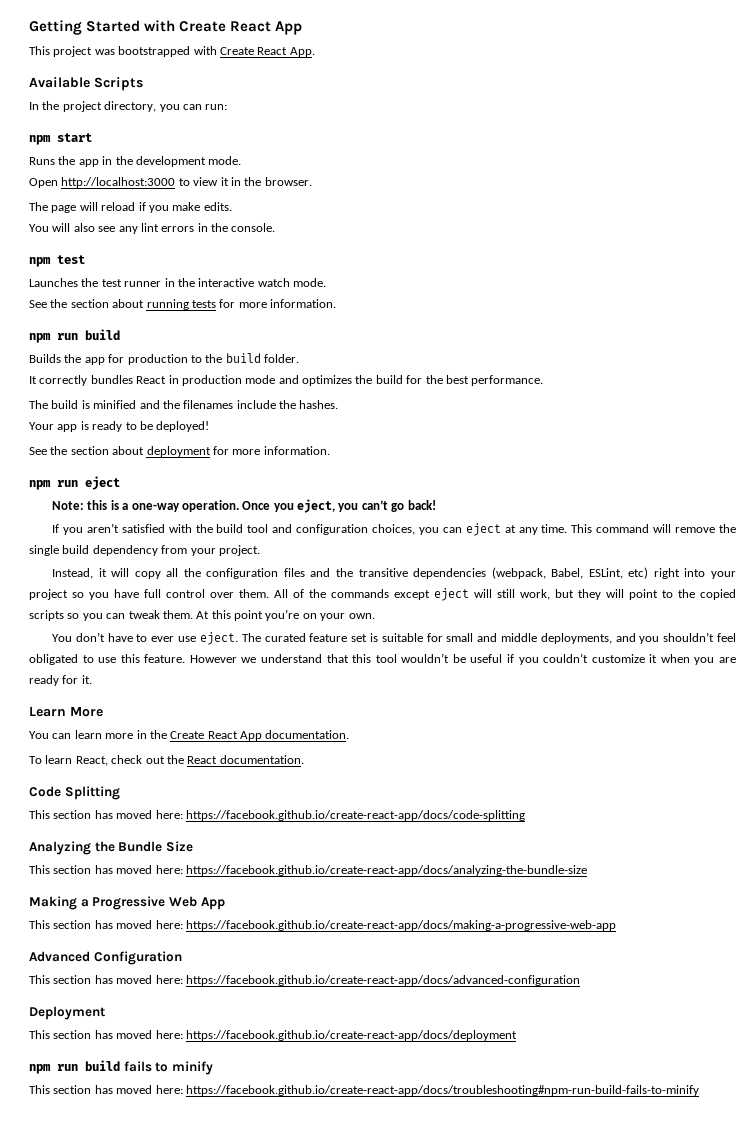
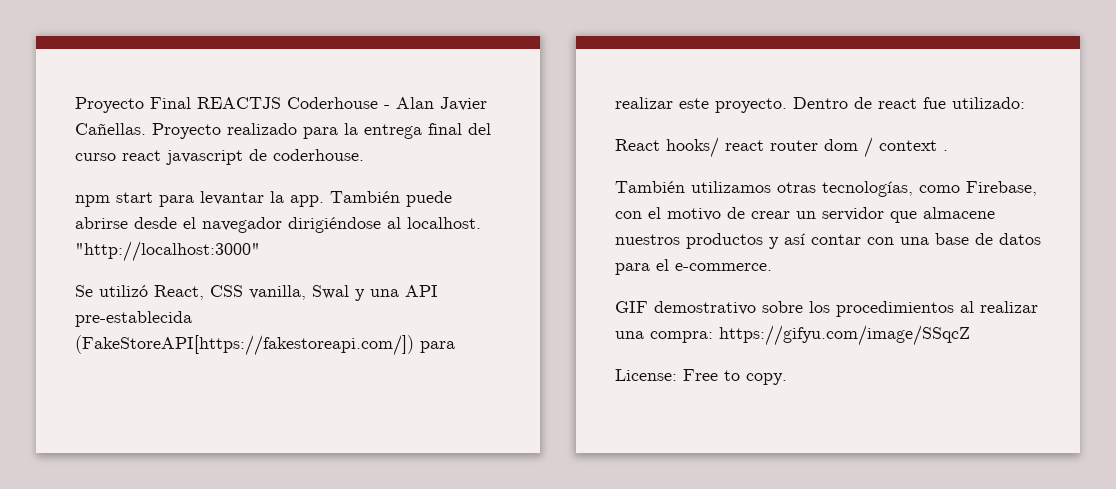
- Getting Started with Create React App
- This project was bootstrapped with Create React App.
- Available Scripts
- In the project directory, you can run:
- npm start
- Runs the app in the development mode.
- Open http://localhost:3000 to view it in the browser.
- The page will reload if you make edits.
- You will also see any lint errors in the console.
- npm test
- Launches the test runner in the interactive watch mode.
- See the section about running tests for more information.
- npm run build
- Builds the app for production to the build folder.
- It correctly bundles React in production mode and optimizes the build for the best performance.
- The build is minified and the filenames include the hashes.
- Your app is ready to be deployed!
- See the section about deployment for more information.
- npm run eject
- Note: this is a one-way operation. Once you eject, you can’t go back!
- If you aren’t satisfied with the build tool and configuration choices, you can eject at any time. This command will remove the single build dependency from your project.
- Instead, it will copy all the configuration files and the transitive dependencies (webpack, Babel, ESLint, etc) right into your project so you have full control over them. All of the commands except eject will still work, but they will point to the copied scripts so you can tweak them. At this point you’re on your own.
- You don’t have to ever use eject. The curated feature set is suitable for small and middle deployments, and you shouldn’t feel obligated to use this feature. However we understand that this tool wouldn’t be useful if you couldn’t customize it when you are ready for it.
- Learn More
- You can learn more in the Create React App documentation.
- To learn React, check out the React documentation.
- Code Splitting
- This section has moved here: https://facebook.github.io/create-react-app/docs/code-splitting
- Analyzing the Bundle Size
- This section has moved here: https://facebook.github.io/create-react-app/docs/analyzing-the-bundle-size
- Making a Progressive Web App
- This section has moved here: https://facebook.github.io/create-react-app/docs/making-a-progressive-web-app
- Advanced Configuration
- This section has moved here: https://facebook.github.io/create-react-app/docs/advanced-configuration
- Deployment
- This section has moved here: https://facebook.github.io/create-react-app/docs/deployment
- npm run build fails to minify
- This section has moved here: https://facebook.github.io/create-react-app/docs/troubleshooting#npm-run-build-fails-to-minify
+ Proyecto Final REACTJS Coderhouse - Alan Javier Cañellas. Proyecto realizado para la entrega final del curso react javascript de coderhouse.
+ npm start para levantar la app. También puede abrirse desde el navegador dirigiéndose al localhost. "http://localhost:3000"
+ Se utilizó React, CSS vanilla, Swal y una API pre-establecida (FakeStoreAPI[https://fakestoreapi.com/]) para realizar este proyecto. Dentro de react fue utilizado:
+ React hooks/ react router dom / context .
+ También utilizamos otras tecnologías, como Firebase, con el motivo de crear un servidor que almacene nuestros productos y así contar con una base de datos para el e-commerce.
+ GIF demostrativo sobre los procedimientos al realizar una compra: https://gifyu.com/image/SSqcZ
+ License: Free to copy.

